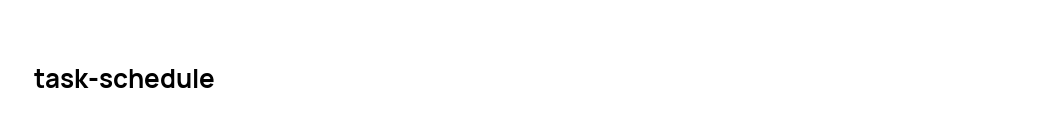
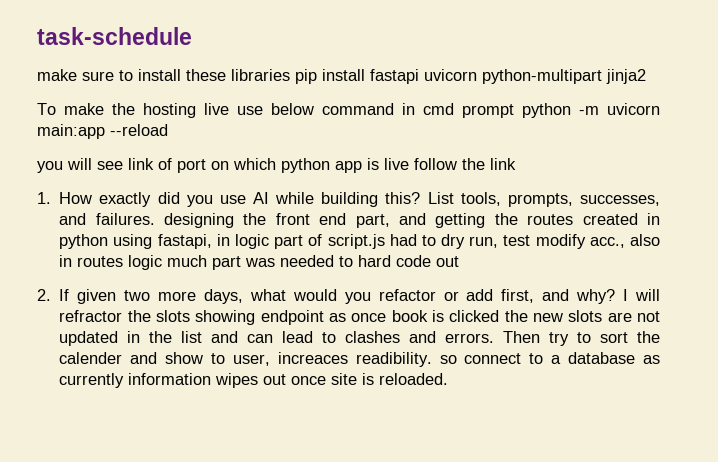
+ make sure to install these libraries pip install fastapi uvicorn python-multipart jinja2
+ To make the hosting live use below command in cmd prompt python -m uvicorn main:app --reload
+ you will see link of port on which python app is live follow the link
+ 1. How exactly did you use AI while building this? List tools, prompts, successes, and failures. designing the front end part, and getting the routes created in python using fastapi, in logic part of script.js had to dry run, test modify acc., also in routes logic much part was needed to hard code out
+ 2. If given two more days, what would you refactor or add first, and why? I will refractor the slots showing endpoint as once book is clicked the new slots are not updated in the list and can lead to clashes and errors. Then try to sort the calender and show to user, increaces readibility. so connect to a database as currently information wipes out once site is reloaded.

